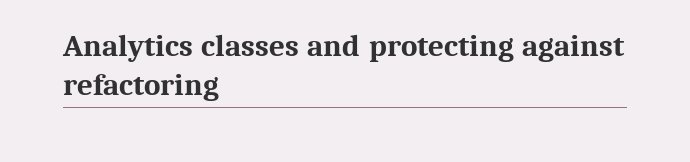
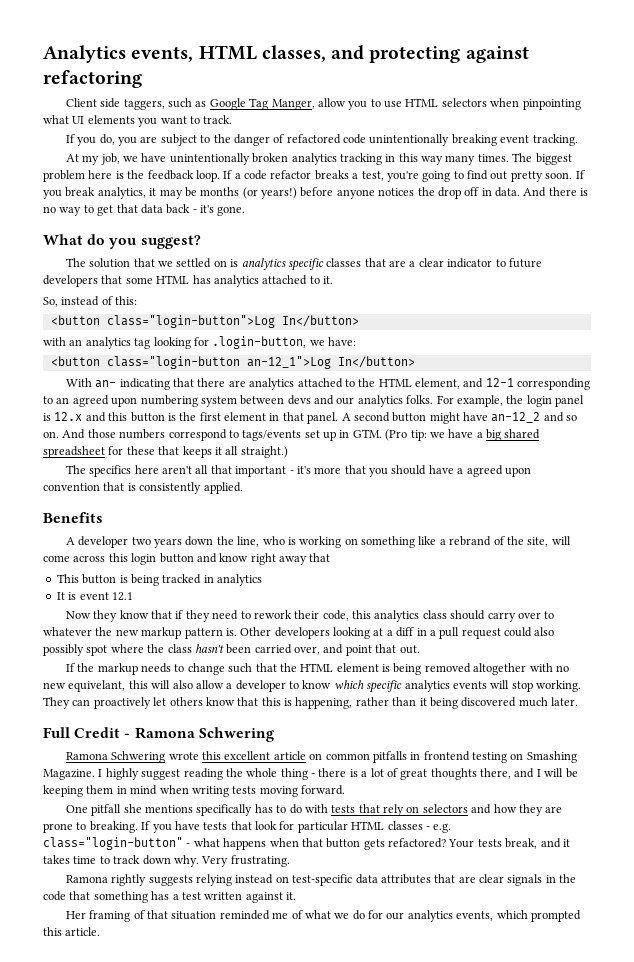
- Analytics classes and protecting against refactoring
+ Analytics events, HTML classes, and protecting against refactoring
+ Client side taggers, such as Google Tag Manger, allow you to use HTML selectors when pinpointing what UI elements you want to track.
+ If you do, you are subject to the danger of refactored code unintentionally breaking event tracking.
+ At my job, we have unintentionally broken analytics tracking in this way many times. The biggest problem here is the feedback loop. If a code refactor breaks a test, you're going to find out pretty soon. If you break analytics, it may be months (or years!) before anyone notices the drop off in data. And there is no way to get that data back - it's gone.
+ What do you suggest?
+ The solution that we settled on is analytics specific classes that are a clear indicator to future developers that some HTML has analytics attached to it.
+ So, instead of this:
+ <button class="login-button">Log In</button>
+ with an analytics tag looking for .login-button, we have:
+ <button class="login-button an-12_1">Log In</button>
+ With an- indicating that there are analytics attached to the HTML element, and 12-1 corresponding to an agreed upon numbering system between devs and our analytics folks. For example, the login panel is 12.x and this button is the first element in that panel. A second button might have an-12_2 and so on. And those numbers correspond to tags/events set up in GTM. (Pro tip: we have a big shared spreadsheet for these that keeps it all straight.)
+ The specifics here aren't all that important - it's more that you should have a agreed upon convention that is consistently applied.
+ Benefits
+ A developer two years down the line, who is working on something like a rebrand of the site, will come across this login button and know right away that
+ This button is being tracked in analytics
+ It is event 12.1
+ Now they know that if they need to rework their code, this analytics class should carry over to whatever the new markup pattern is. Other developers looking at a diff in a pull request could also possibly spot where the class hasn't been carried over, and point that out.
+ If the markup needs to change such that the HTML element is being removed altogether with no new equivelant, this will also allow a developer to know which specific analytics events will stop working. They can proactively let others know that this is happening, rather than it being discovered much later.
+ Full Credit - Ramona Schwering
+ Ramona Schwering wrote this excellent article on common pitfalls in frontend testing on Smashing Magazine. I highly suggest reading the whole thing - there is a lot of great thoughts there, and I will be keeping them in mind when writing tests moving forward.
+ One pitfall she mentions specifically has to do with tests that rely on selectors and how they are prone to breaking. If you have tests that look for particular HTML classes - e.g. class="login-button" - what happens when that button gets refactored? Your tests break, and it takes time to track down why. Very frustrating.
+ Ramona rightly suggests relying instead on test-specific data attributes that are clear signals in the code that something has a test written against it.
+ Her framing of that situation reminded me of what we do for our analytics events, which prompted this article.

